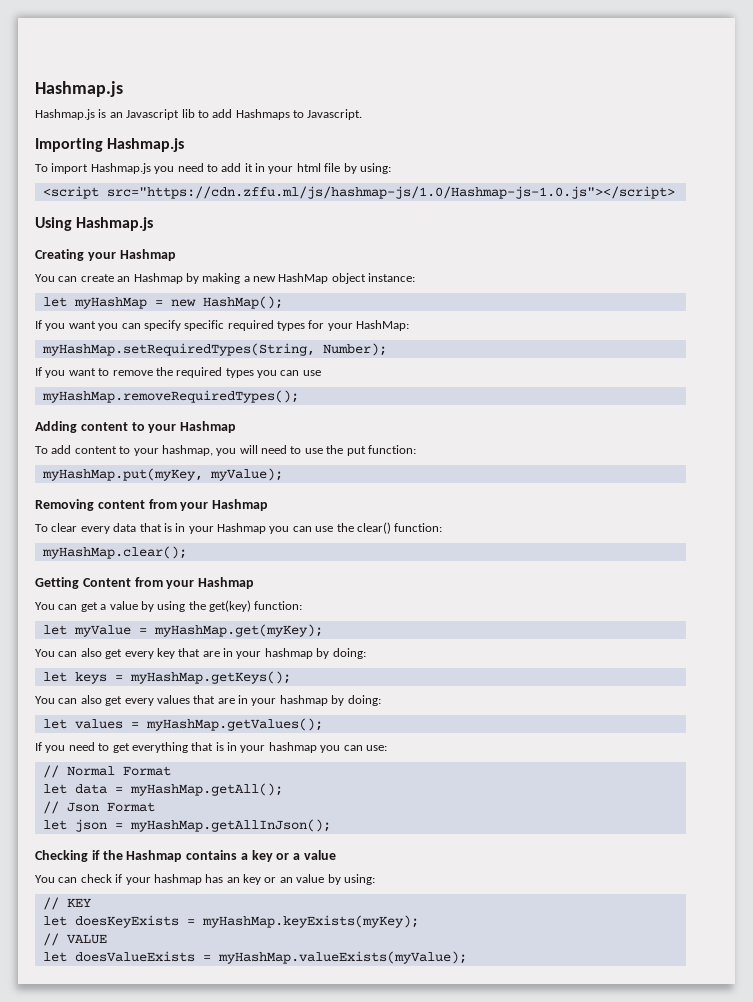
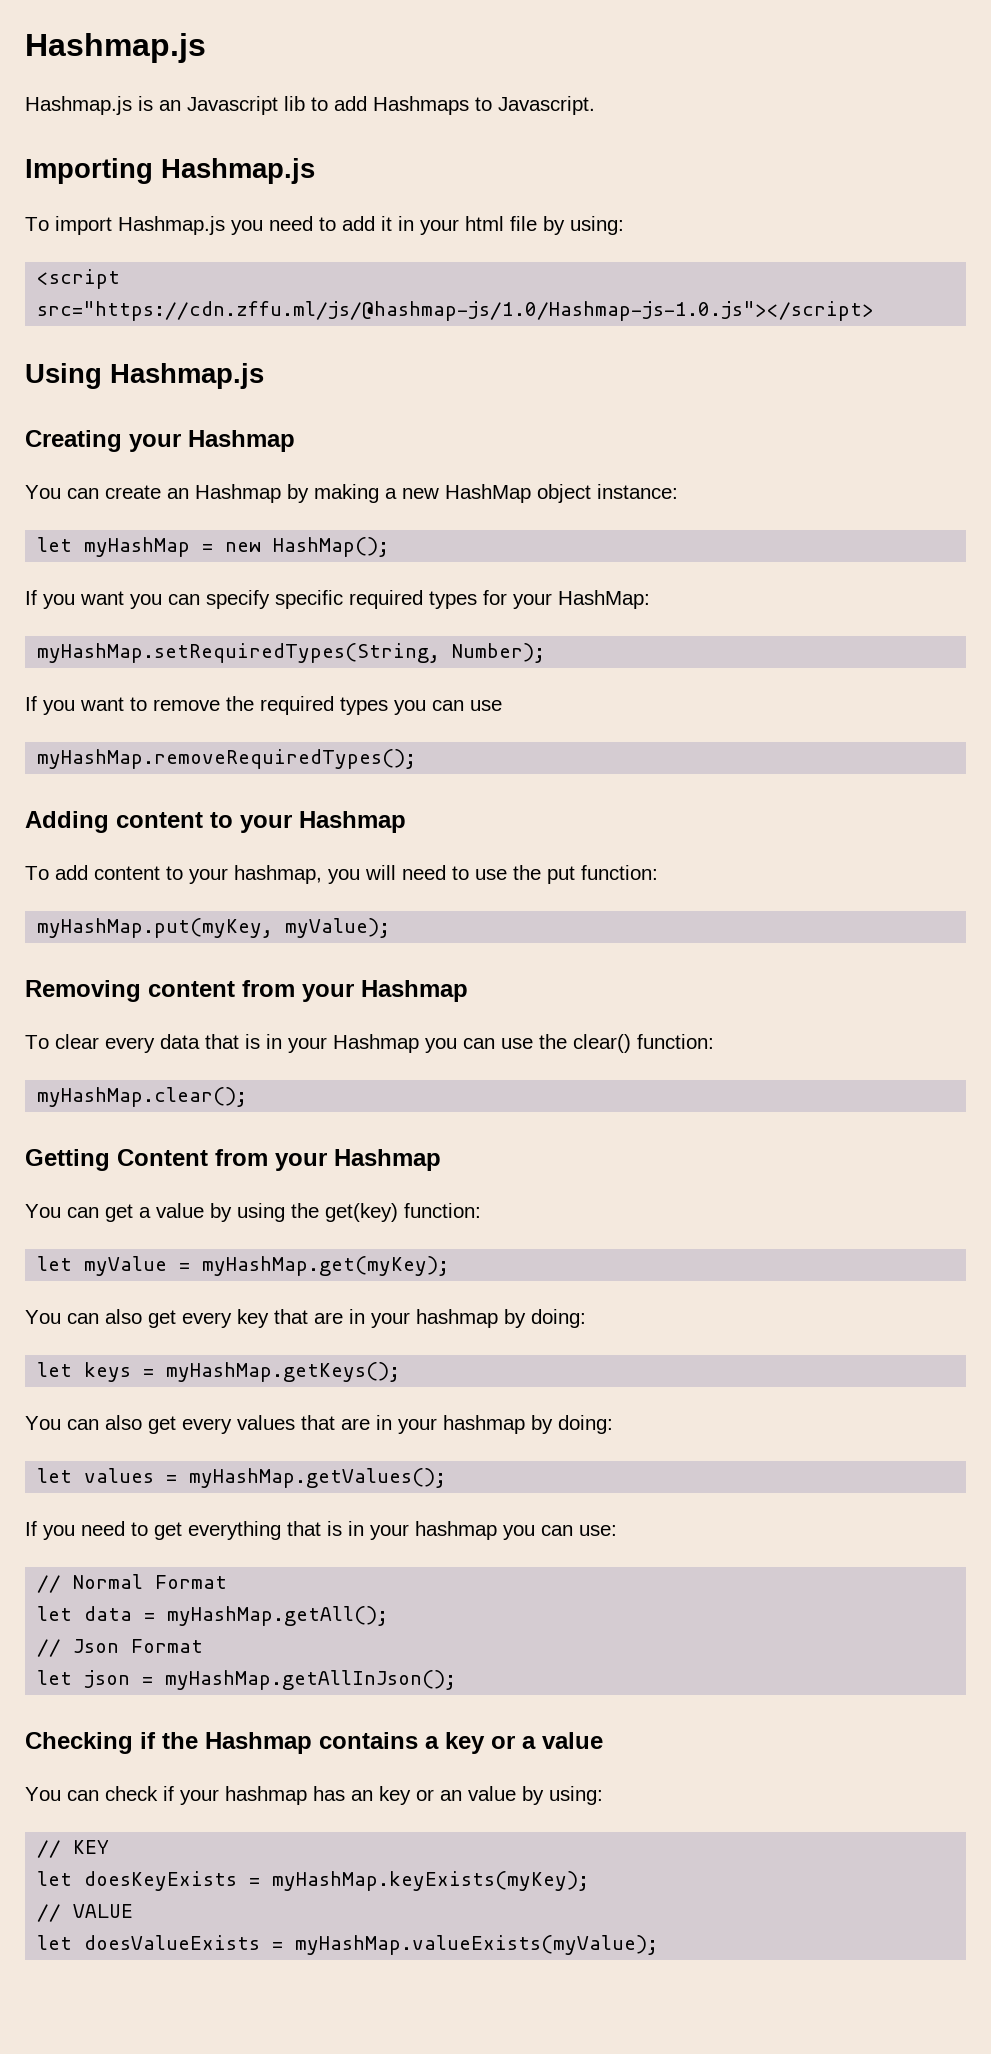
- <script src="https://cdn.zffu.ml/js/hashmap-js/1.0/Hashmap-js-1.0.js"></script>
+ <script src="https://cdn.zffu.ml/js/@hashmap-js/1.0/Hashmap-js-1.0.js"></script>

